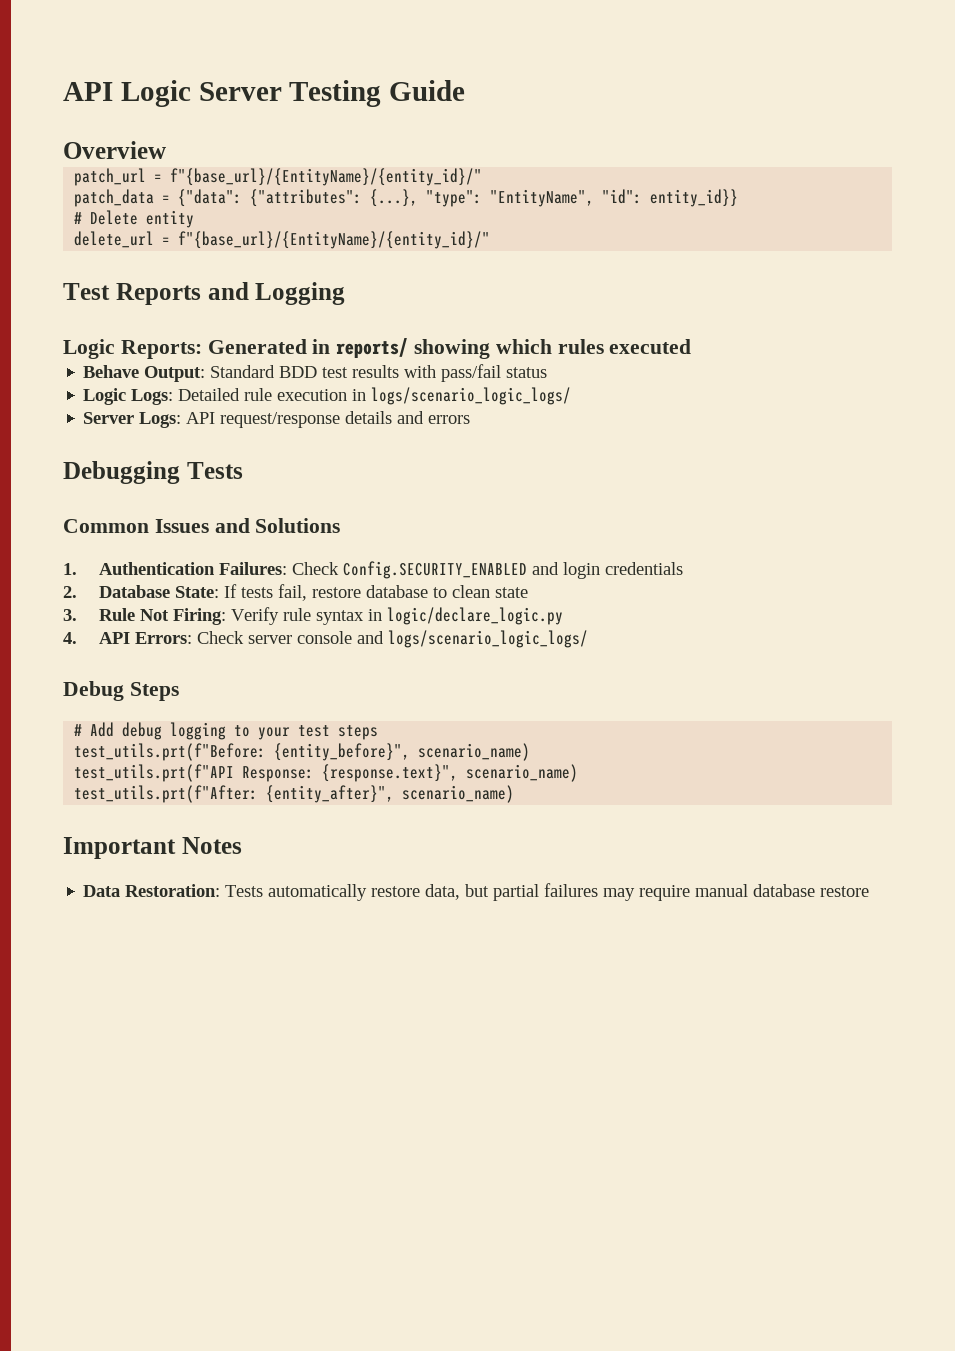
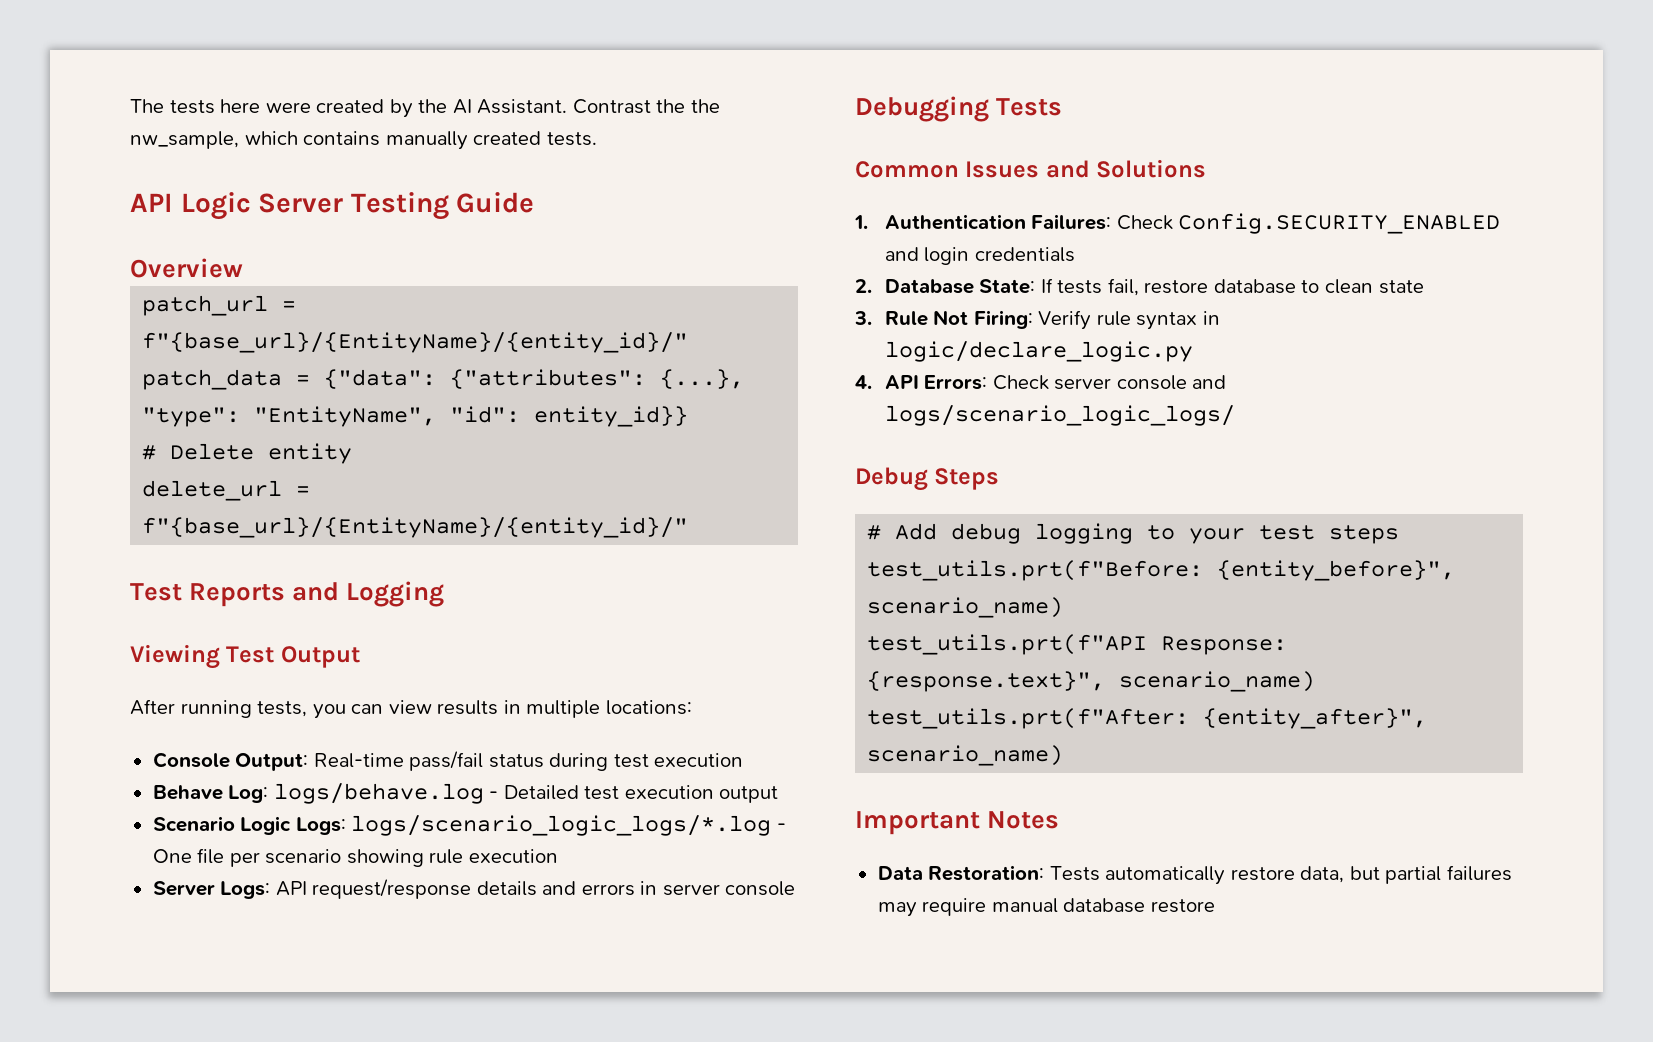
+ The tests here were created by the AI Assistant. Contrast the the nw_sample, which contains manually created tests.
- Logic Reports: Generated in reports/ showing which rules executed
- Behave Output: Standard BDD test results with pass/fail status
- Logic Logs: Detailed rule execution in logs/scenario_logic_logs/
+ Viewing Test Output
+ After running tests, you can view results in multiple locations:
+ Console Output: Real-time pass/fail status during test execution
+ Behave Log: logs/behave.log - Detailed test execution output
+ Scenario Logic Logs: logs/scenario_logic_logs/*.log - One file per scenario showing rule execution
- Server Logs: API request/response details and errors
+ Server Logs: API request/response details and errors in server console

